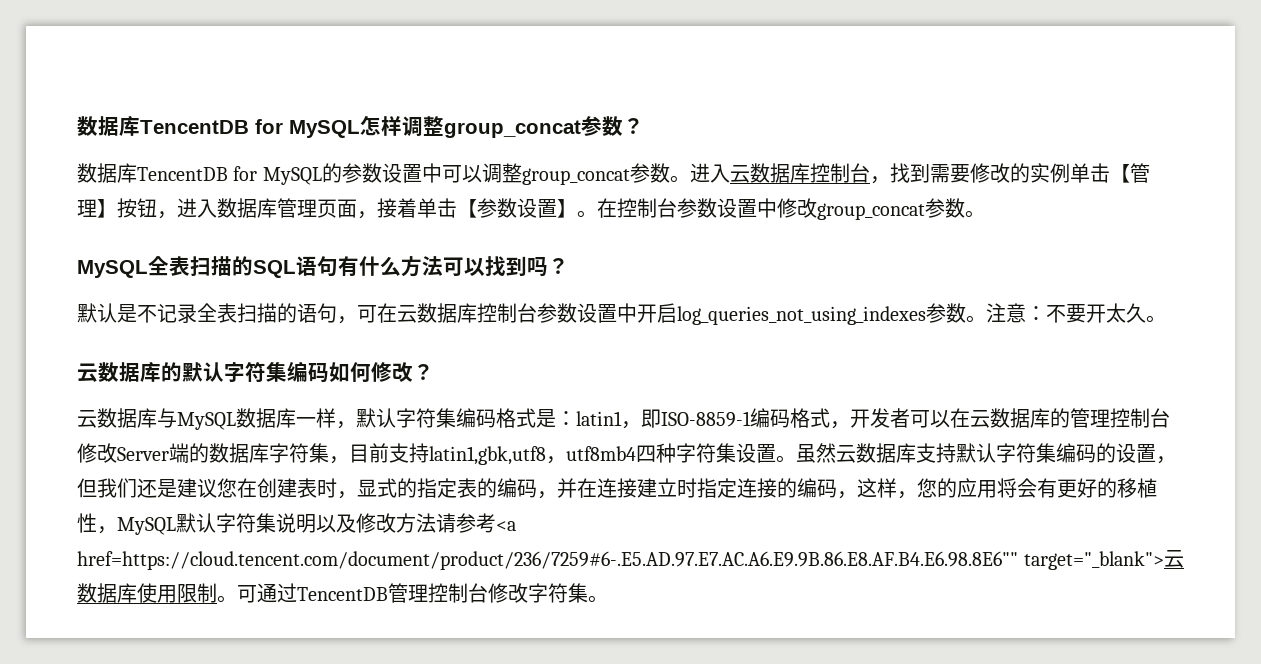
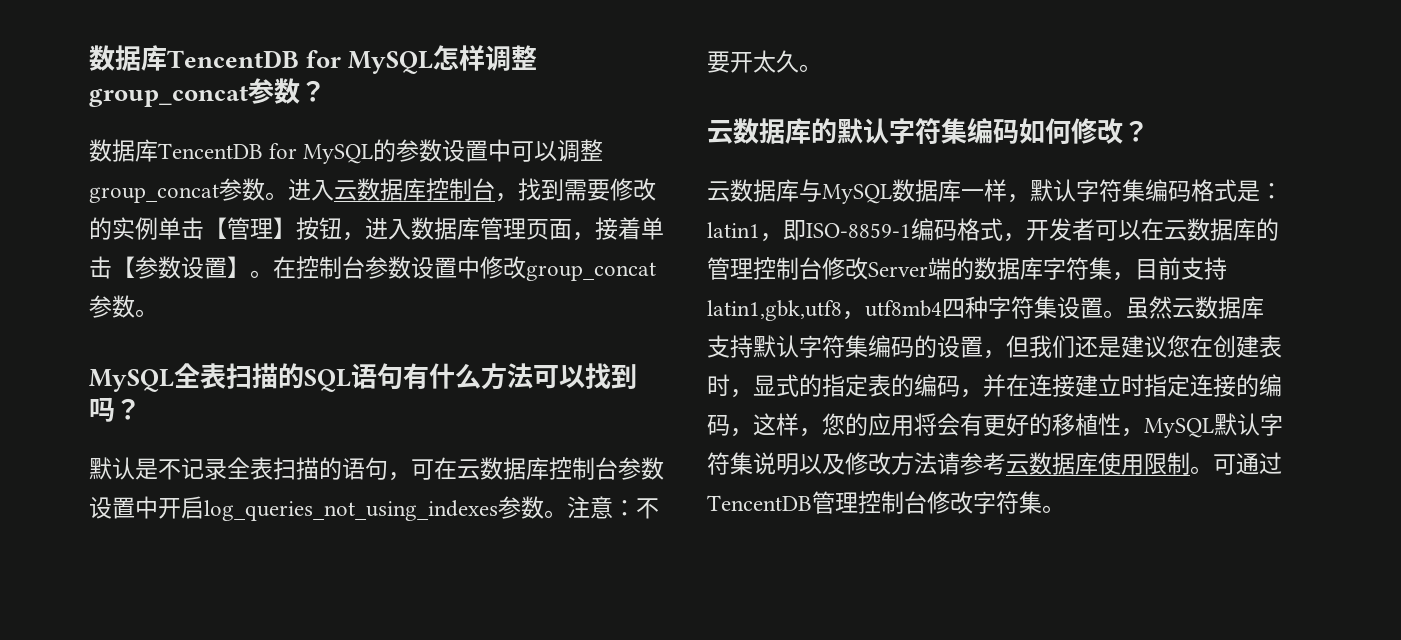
- 虽然云数据库支持默认字符集编码的设置，但我们还是建议您在创建表时，显式的指定表的编码，并在连接建立时指定连接的编码，这样，您的应用将会有更好的移植性，MySQL默认字符集说明以及修改方法请参考<a href=https://cloud.tencent.com/document/product/236/7259#6-.E5.AD.97.E7.AC.A6.E9.9B.86.E8.AF.B4.E6.98.8E6"" target="_blank">云数据库使用限制。
+ 虽然云数据库支持默认字符集编码的设置，但我们还是建议您在创建表时，显式的指定表的编码，并在连接建立时指定连接的编码，这样，您的应用将会有更好的移植性，MySQL默认字符集说明以及修改方法请参考云数据库使用限制。

